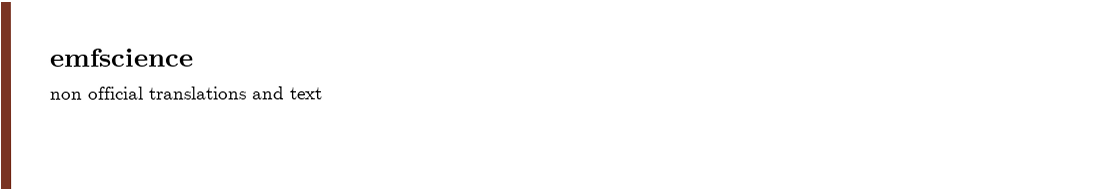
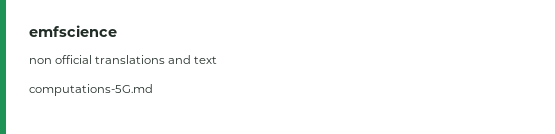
+ computations-5G.md

